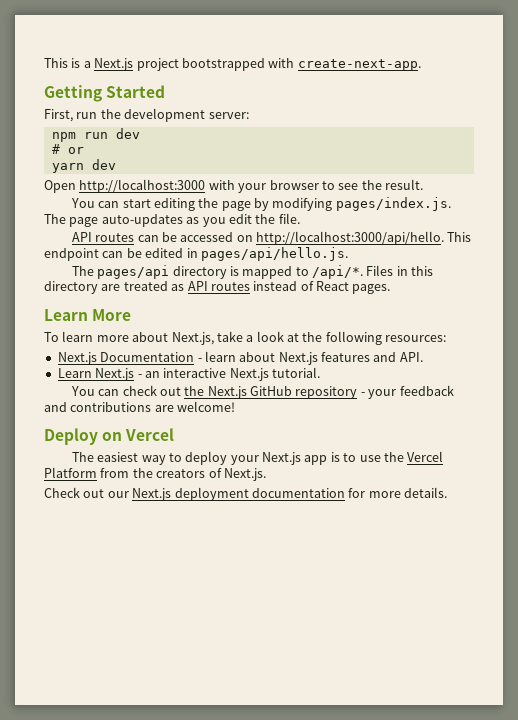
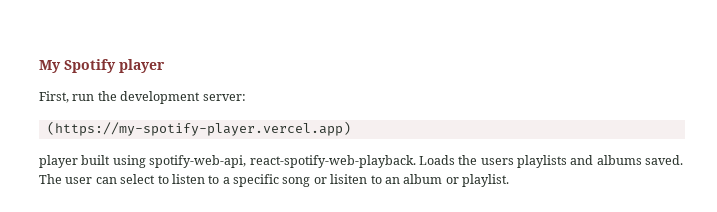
- This is a Next.js project bootstrapped with create-next-app.
- Getting Started
+ My Spotify player
- npm run dev
- # or
- yarn dev
- Open http://localhost:3000 with your browser to see the result.
- You can start editing the page by modifying pages/index.js. The page auto-updates as you edit the file.
- API routes can be accessed on http://localhost:3000/api/hello. This endpoint can be edited in pages/api/hello.js.
- The pages/api directory is mapped to /api/*. Files in this directory are treated as API routes instead of React pages.
- Learn More
- To learn more about Next.js, take a look at the following resources:
- Next.js Documentation - learn about Next.js features and API.
- Learn Next.js - an interactive Next.js tutorial.
- You can check out the Next.js GitHub repository - your feedback and contributions are welcome!
- Deploy on Vercel
- The easiest way to deploy your Next.js app is to use the Vercel Platform from the creators of Next.js.
- Check out our Next.js deployment documentation for more details.
+ (https://my-spotify-player.vercel.app)
+ player built using spotify-web-api, react-spotify-web-playback. Loads the users playlists and albums saved. The user can select to listen to a specific song or lisiten to an album or playlist.

